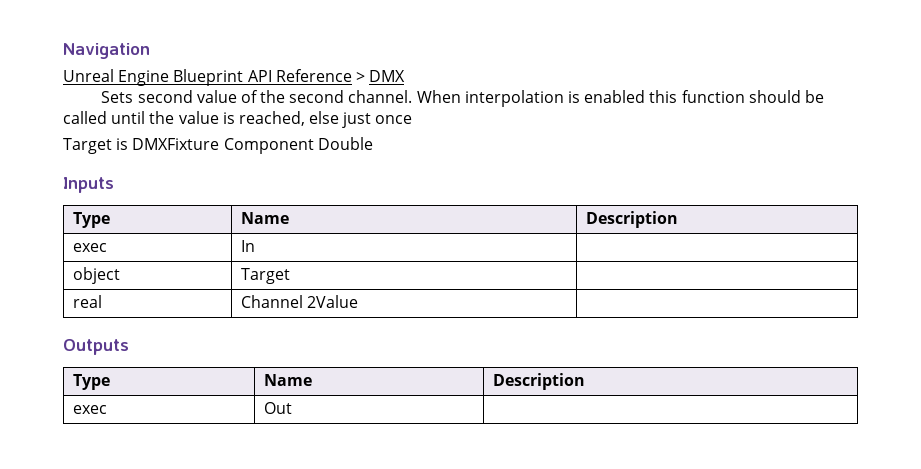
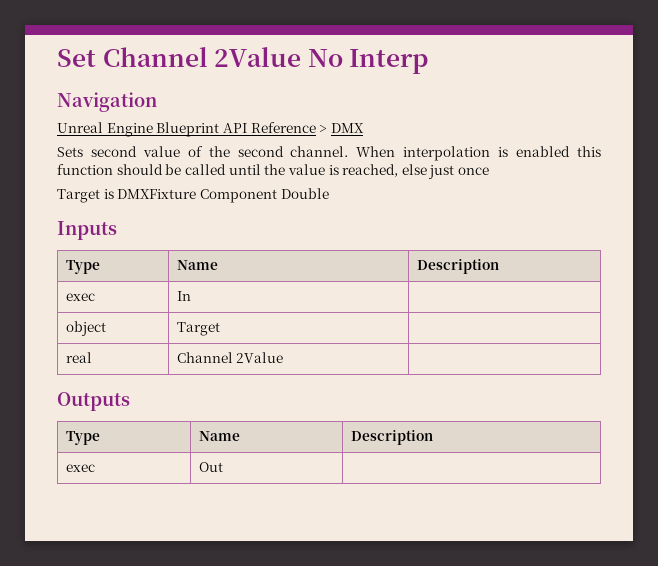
+ Set Channel 2Value No Interp

